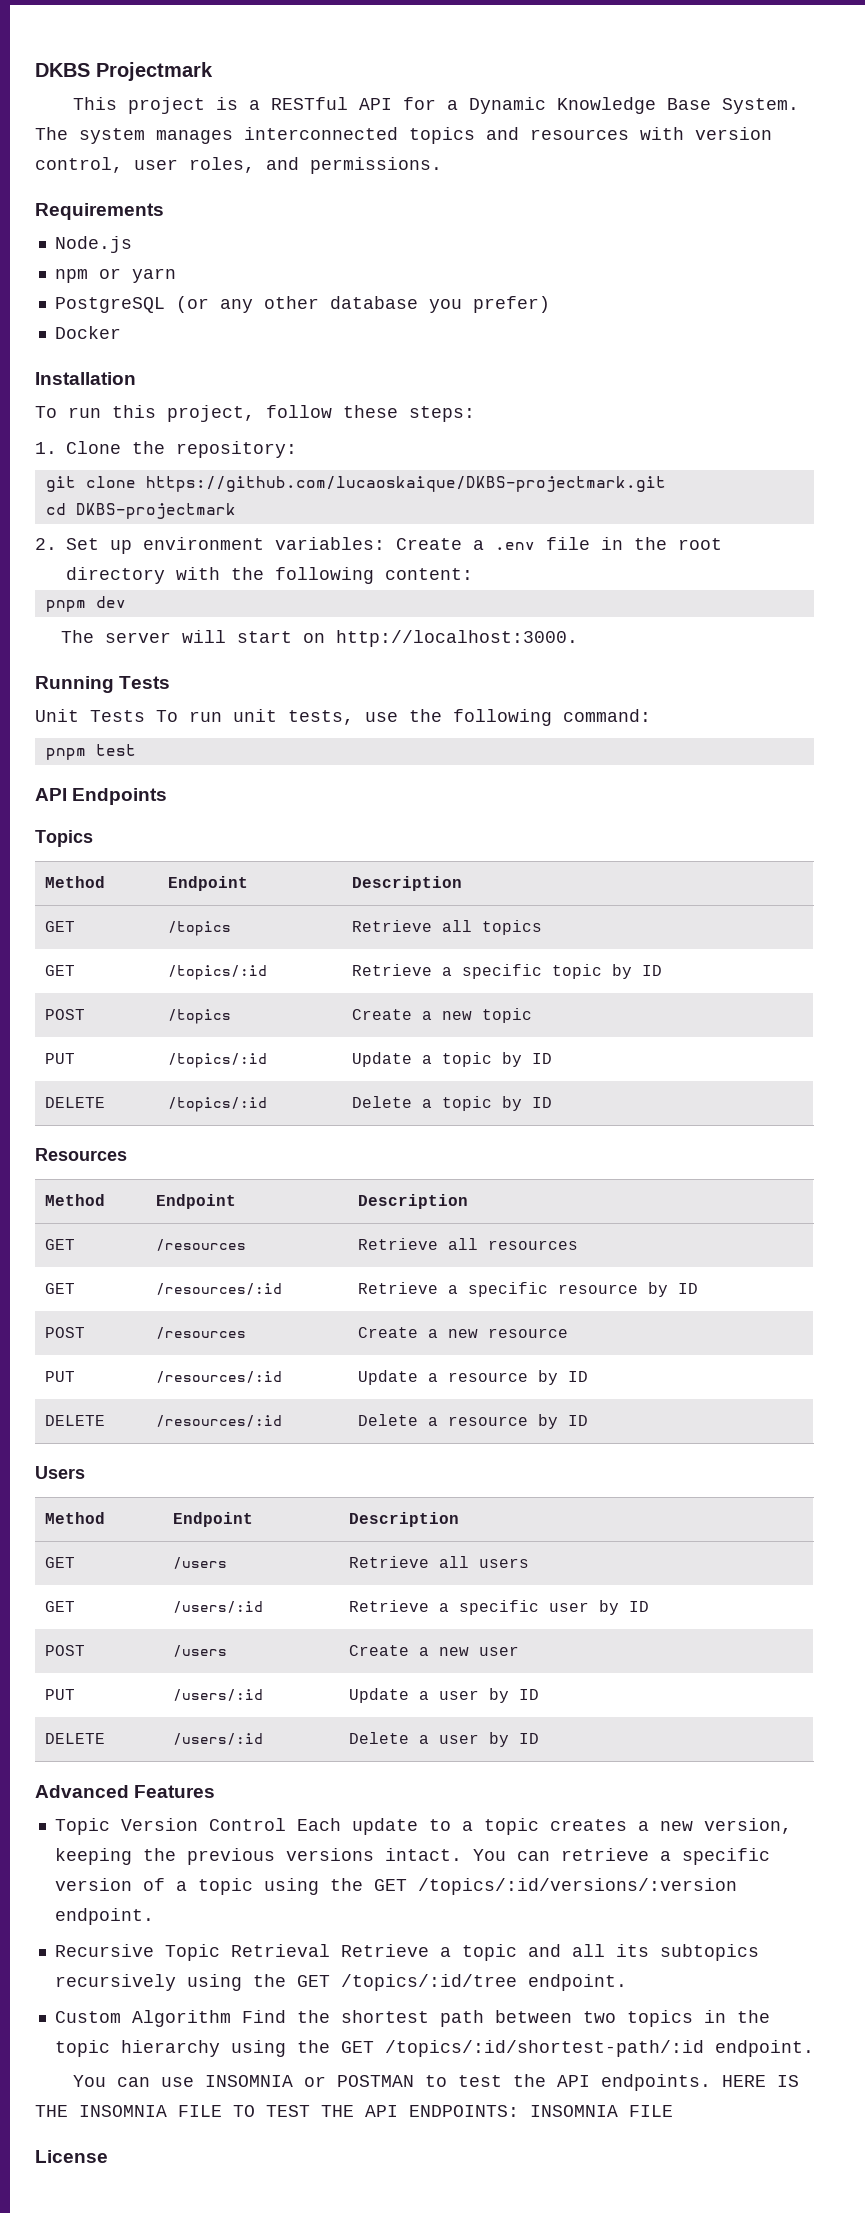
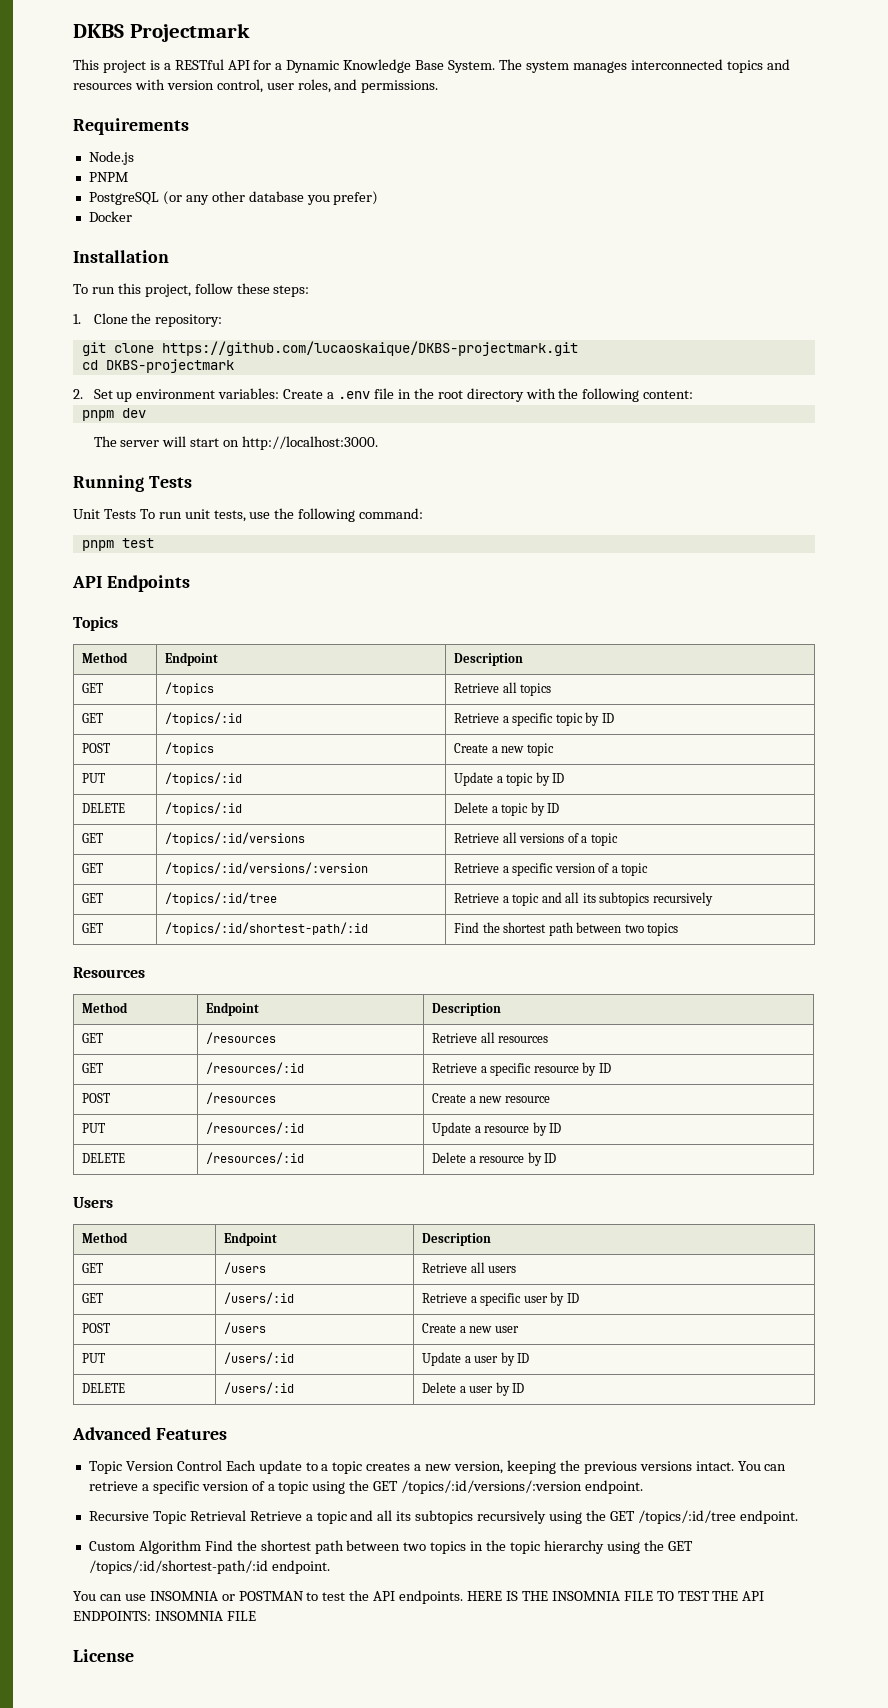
- npm or yarn
+ PNPM
+ GET | /topics/:id/versions | Retrieve all versions of a topic
+ GET | /topics/:id/versions/:version | Retrieve a specific version of a topic
+ GET | /topics/:id/tree | Retrieve a topic and all its subtopics recursively
+ GET | /topics/:id/shortest-path/:id | Find the shortest path between two topics

